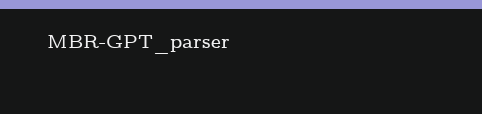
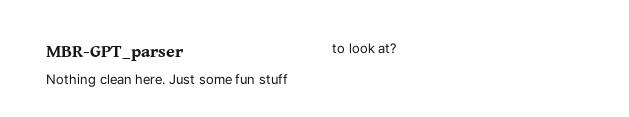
+ Nothing clean here. Just some fun stuff to look at?

